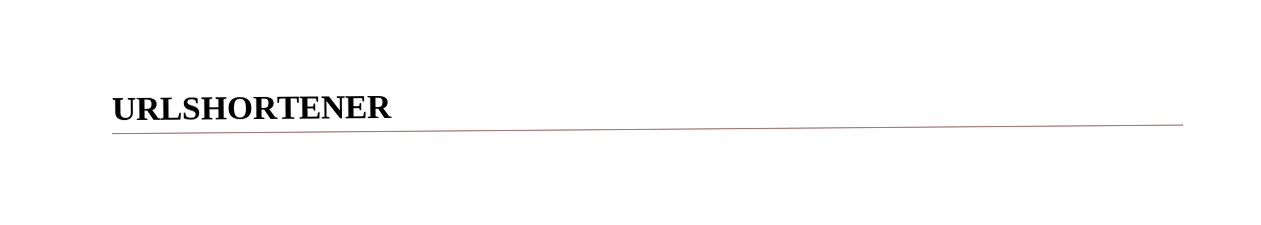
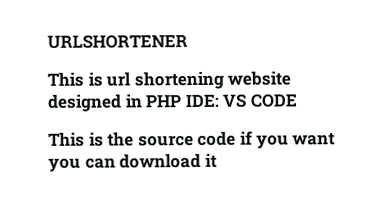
+ This is url shortening website designed in PHP IDE: VS CODE
+ This is the source code if you want you can download it

